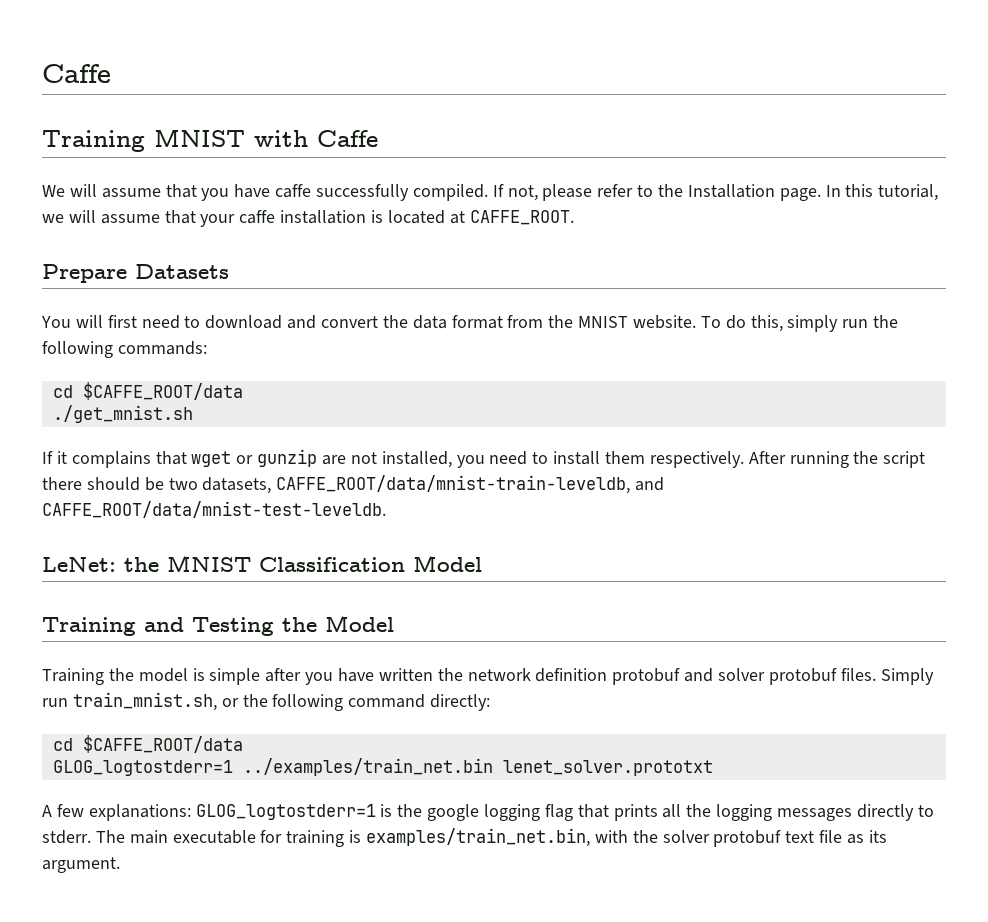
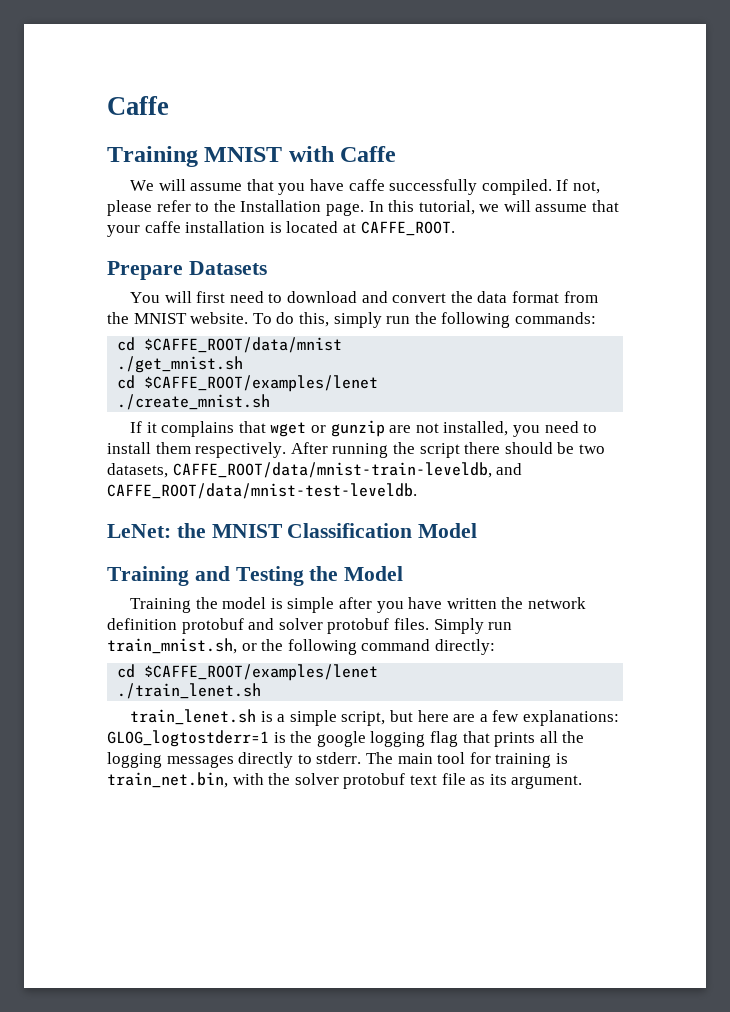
  To do this, simply run the following commands:
- cd $CAFFE_ROOT/data
+ cd $CAFFE_ROOT/data/mnist
  ./get_mnist.sh
+ cd $CAFFE_ROOT/examples/lenet
+ ./create_mnist.sh
  Simply run train_mnist.sh, or the following command directly:
- cd $CAFFE_ROOT/data
- GLOG_logtostderr=1 ../examples/train_net.bin lenet_solver.prototxt
- A few explanations: GLOG_logtostderr=1 is the google logging flag that prints all the logging messages directly to stderr.
+ cd $CAFFE_ROOT/examples/lenet
+ ./train_lenet.sh
+ train_lenet.sh is a simple script, but here are a few explanations: GLOG_logtostderr=1 is the google logging flag that prints all the logging messages directly to stderr.
- The main executable for training is examples/train_net.bin, with the solver protobuf text file as its argument.
+ The main tool for training is train_net.bin, with the solver protobuf text file as its argument.

